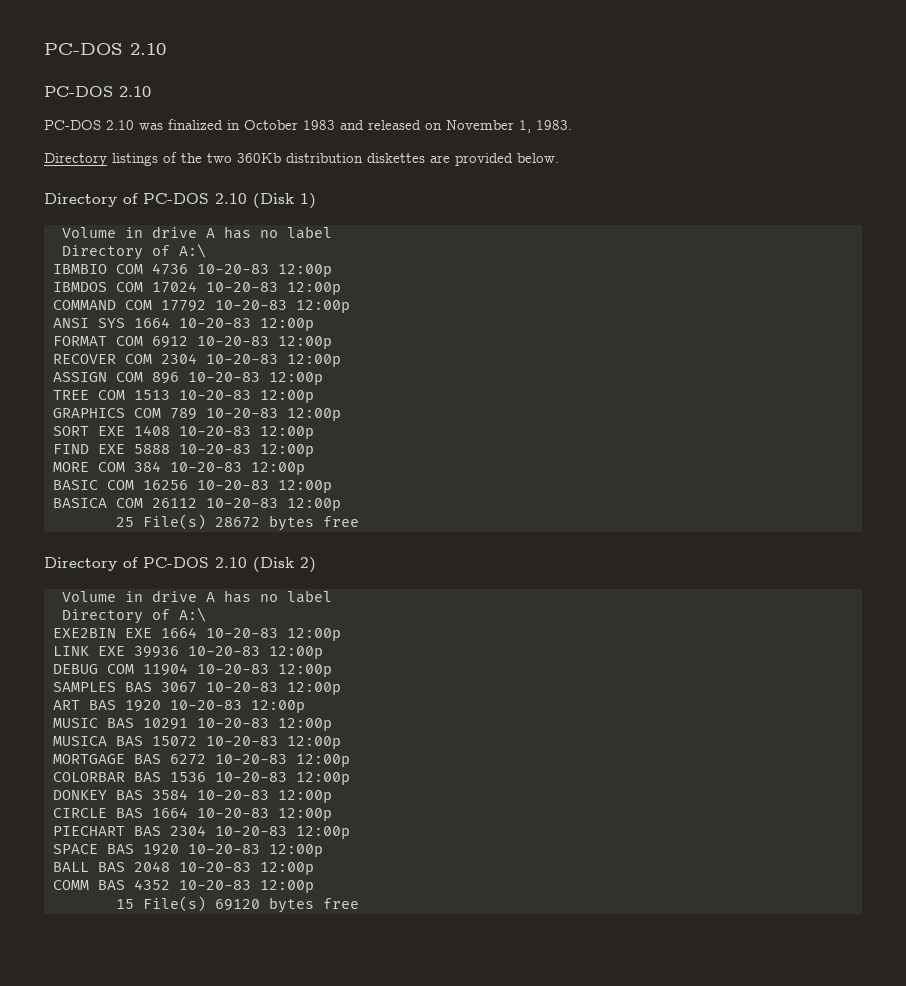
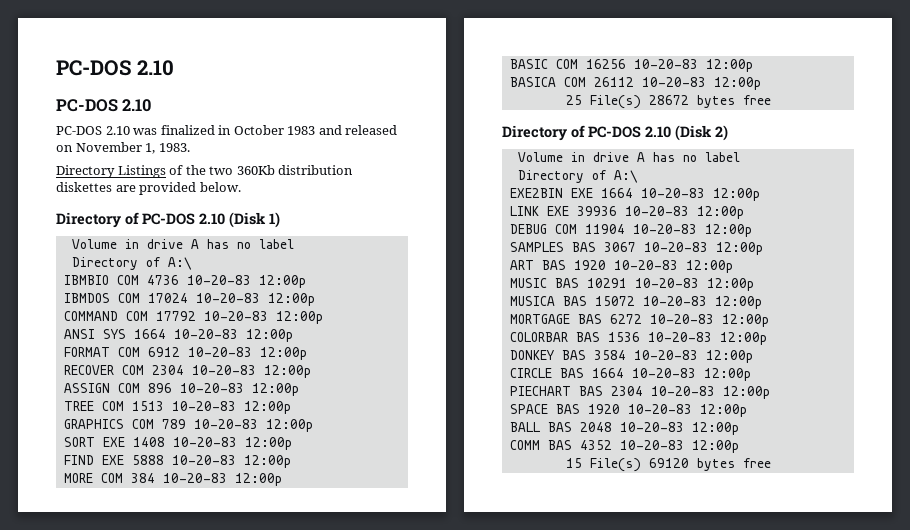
- Directory listings of the two 360Kb distribution diskettes are provided below.
+ Directory Listings of the two 360Kb distribution diskettes are provided below.

